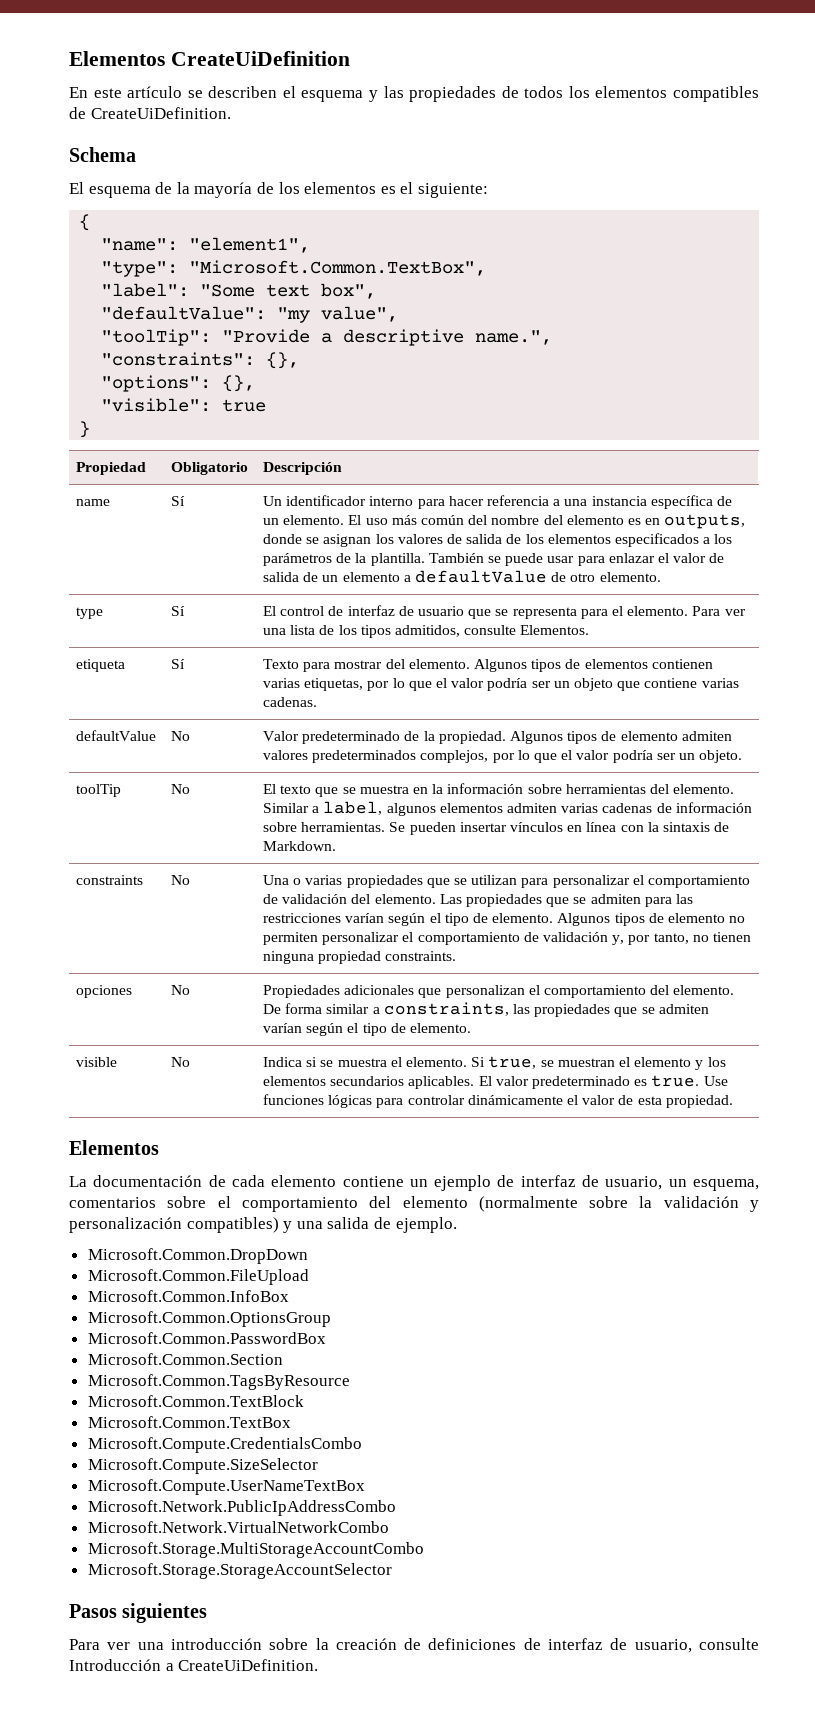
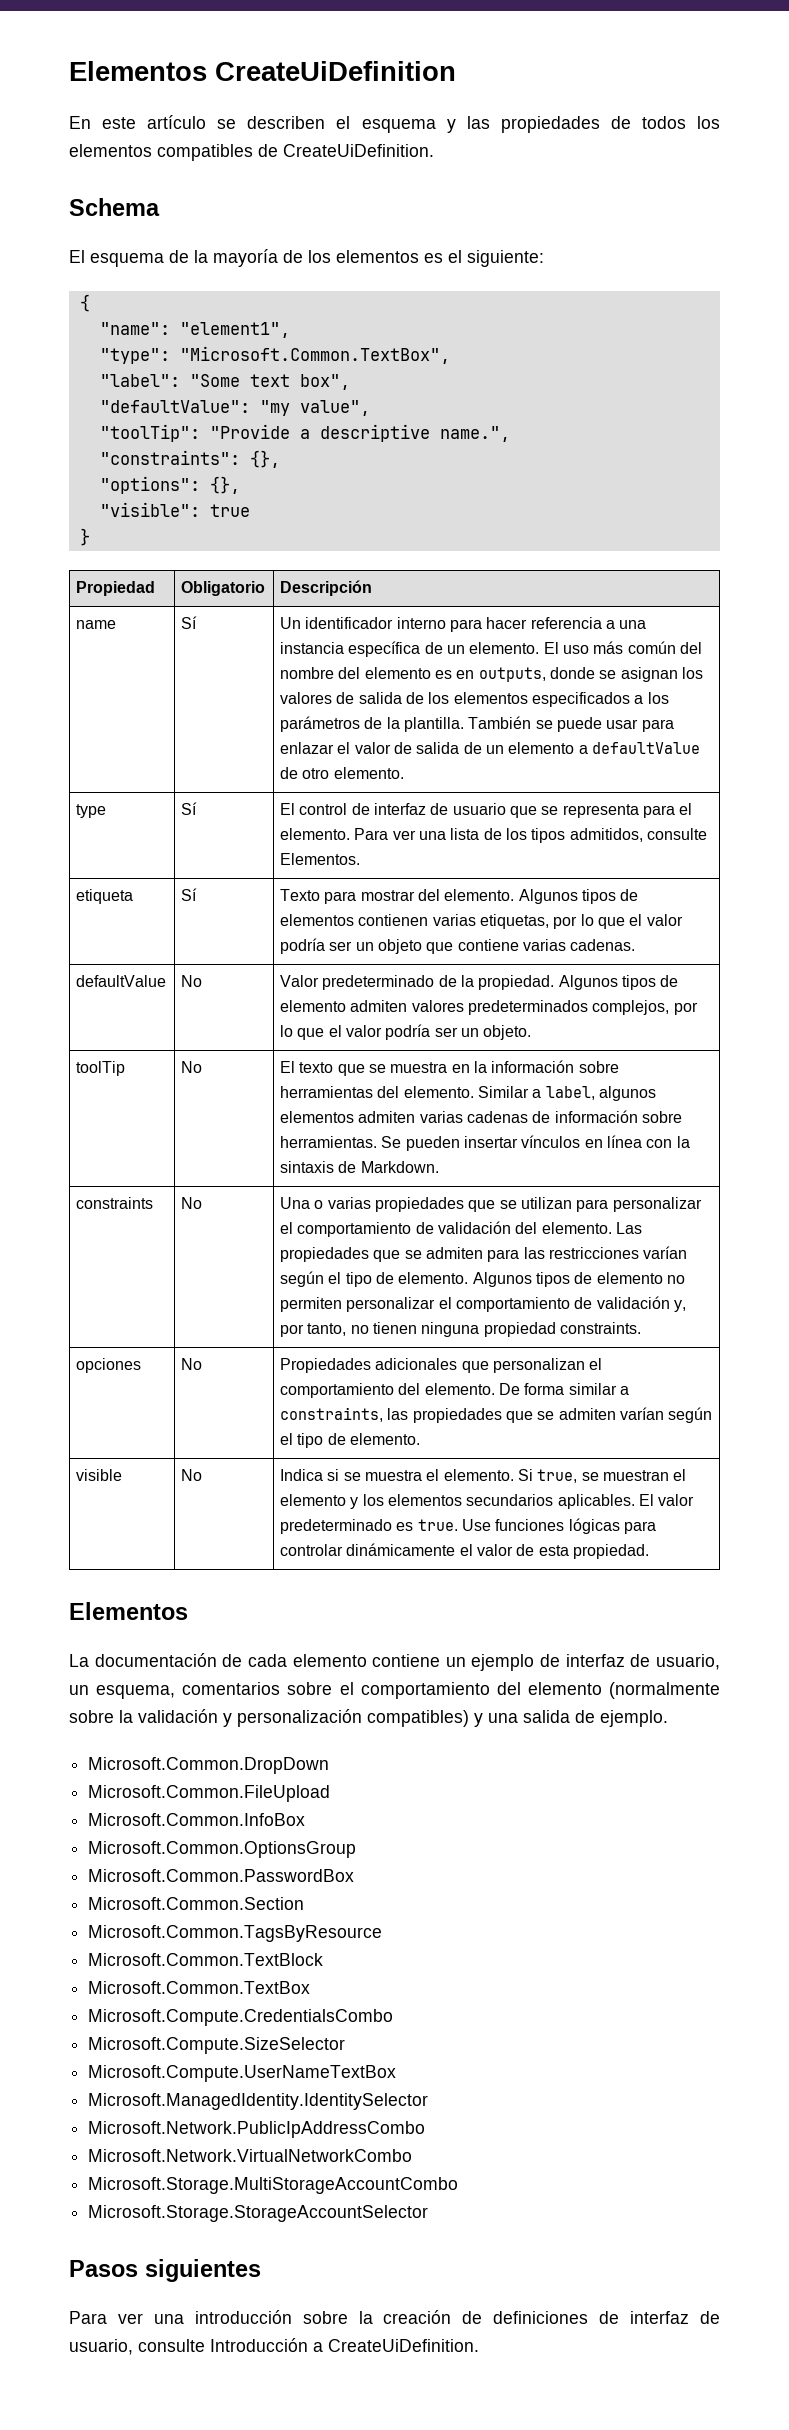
+ Microsoft.ManagedIdentity.IdentitySelector

